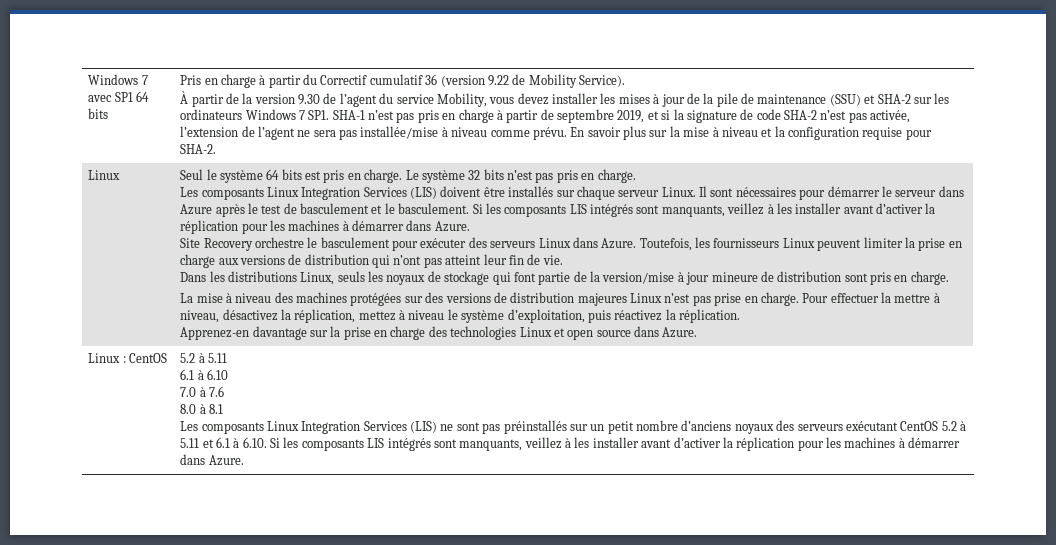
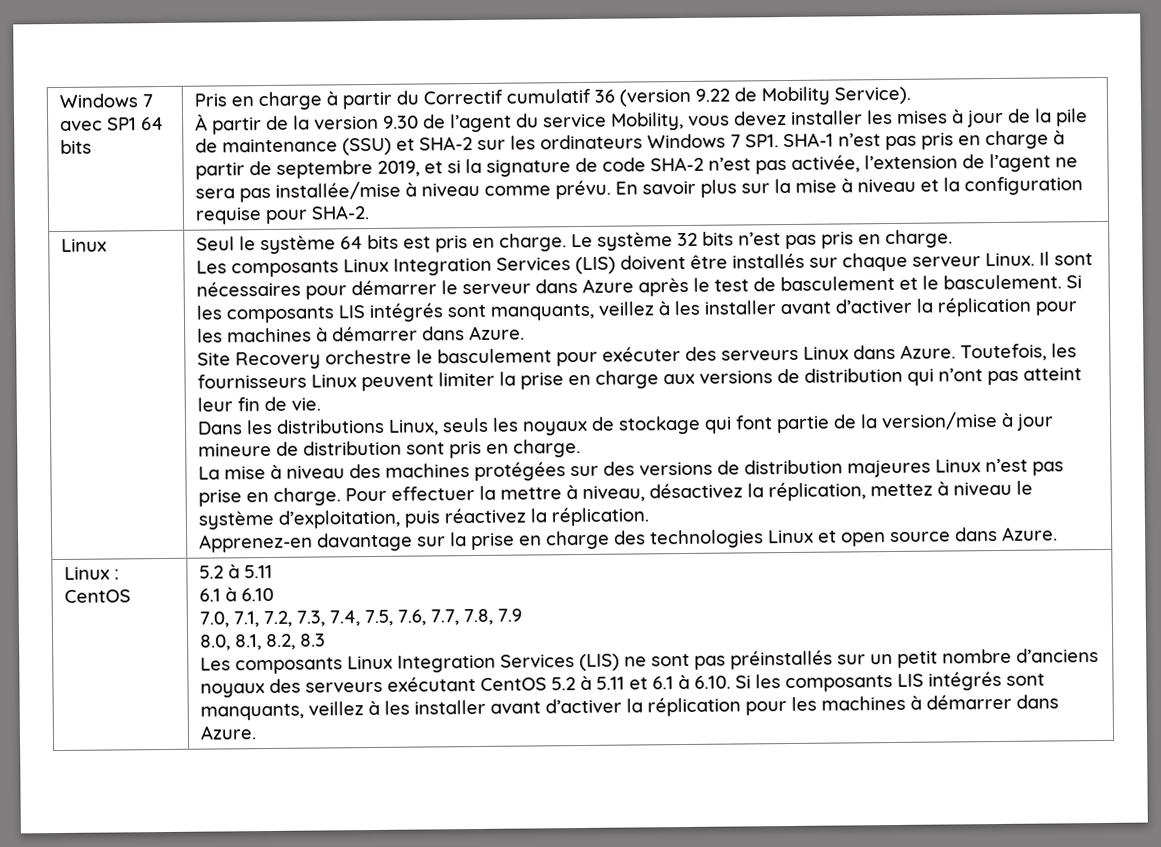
- 7.0 à 7.6
- 8.0 à 8.1
+ 7.0, 7.1, 7.2, 7.3, 7.4, 7.5, 7.6, 7.7, 7.8, 7.9
+ 8.0, 8.1, 8.2, 8.3

